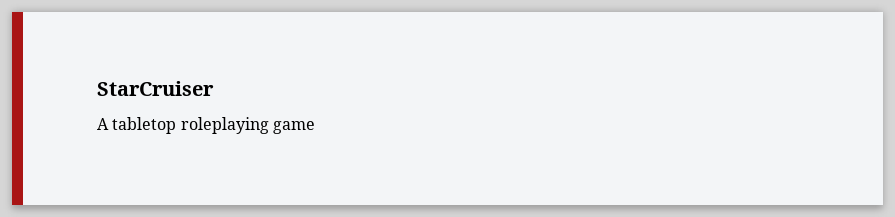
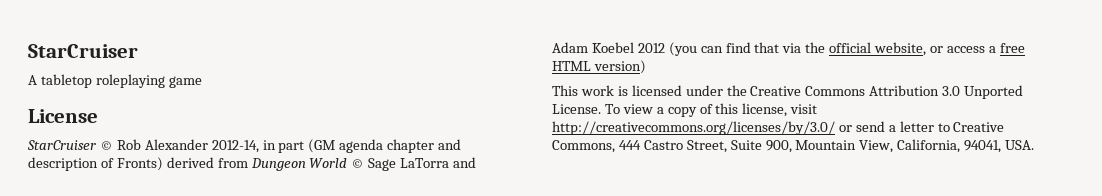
+ License
+ StarCruiser © Rob Alexander 2012-14, in part (GM agenda chapter and description of Fronts) derived from Dungeon World © Sage LaTorra and Adam Koebel 2012 (you can find that via the official website, or access a free HTML version)
+ This work is licensed under the Creative Commons Attribution 3.0 Unported License. To view a copy of this license, visit http://creativecommons.org/licenses/by/3.0/ or send a letter to Creative Commons, 444 Castro Street, Suite 900, Mountain View, California, 94041, USA.

